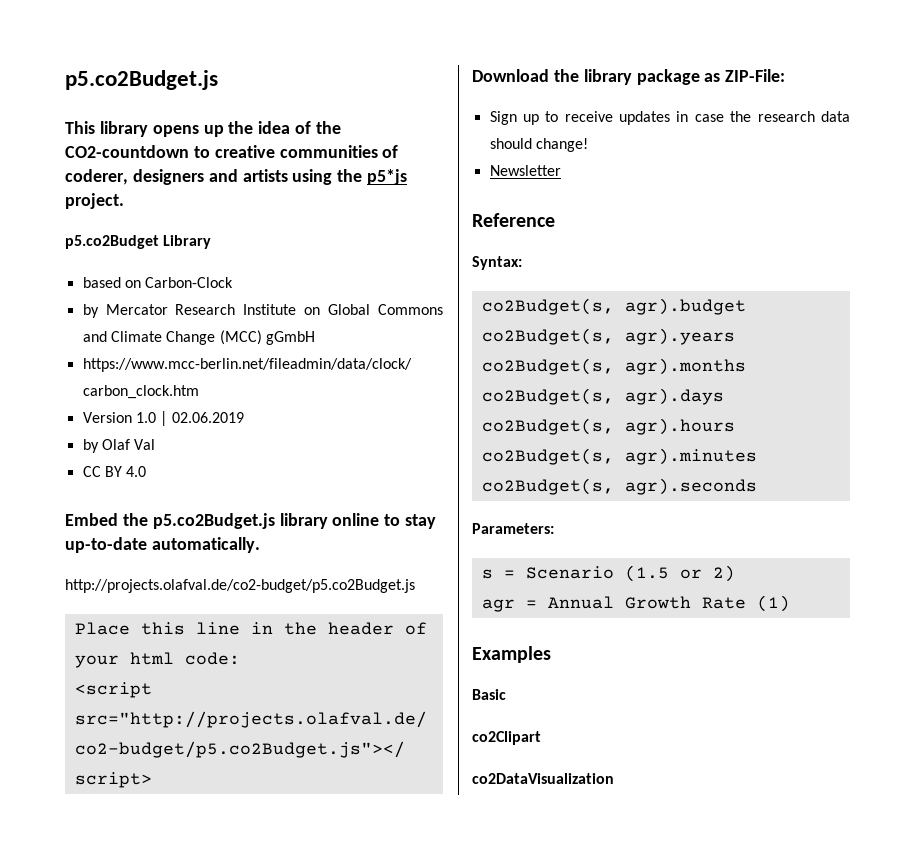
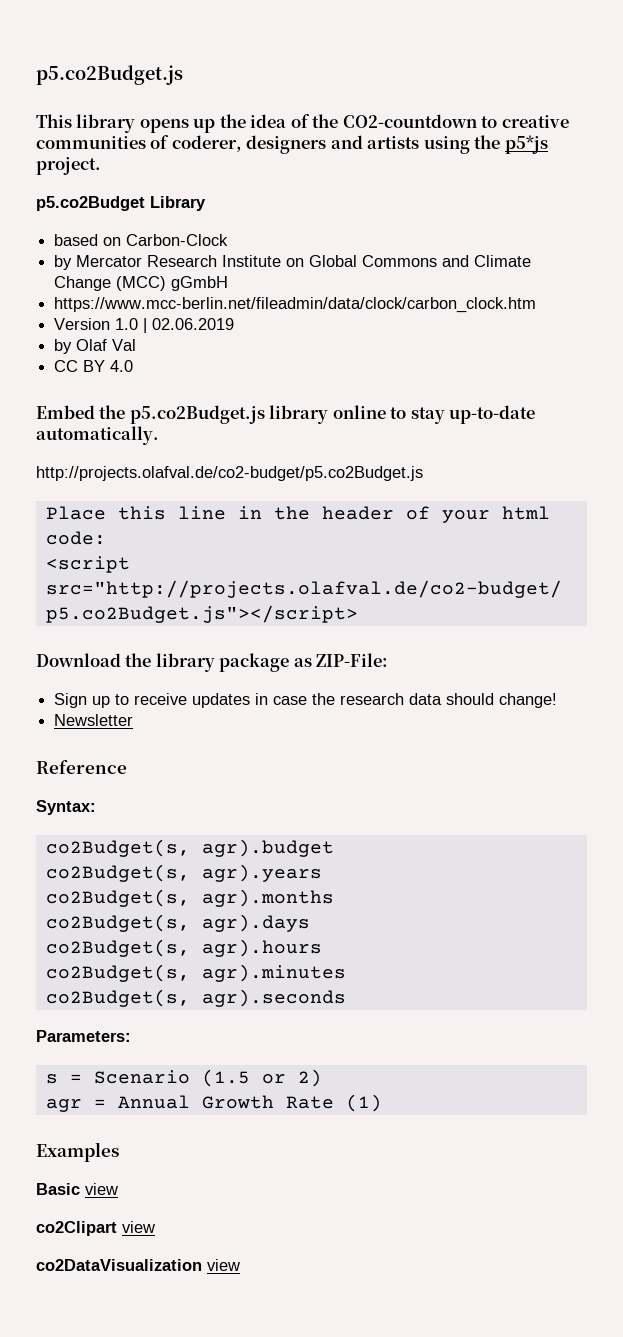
- Basic
+ Basic view
- co2Clipart
+ co2Clipart view
- co2DataVisualization
+ co2DataVisualization view

